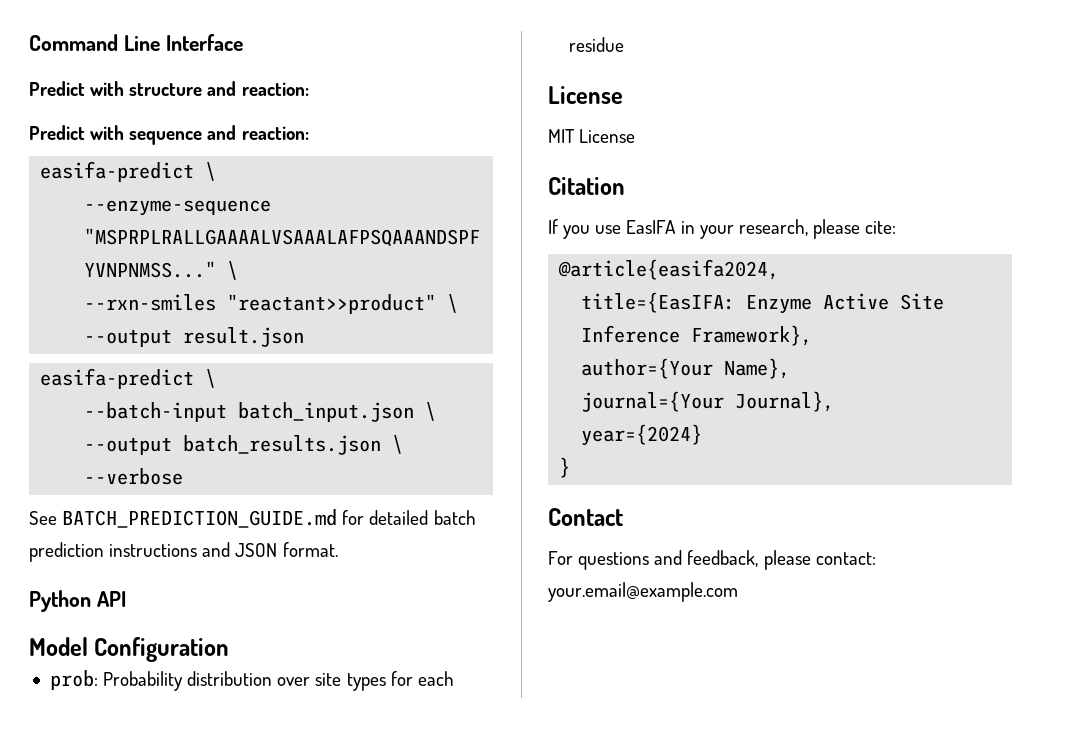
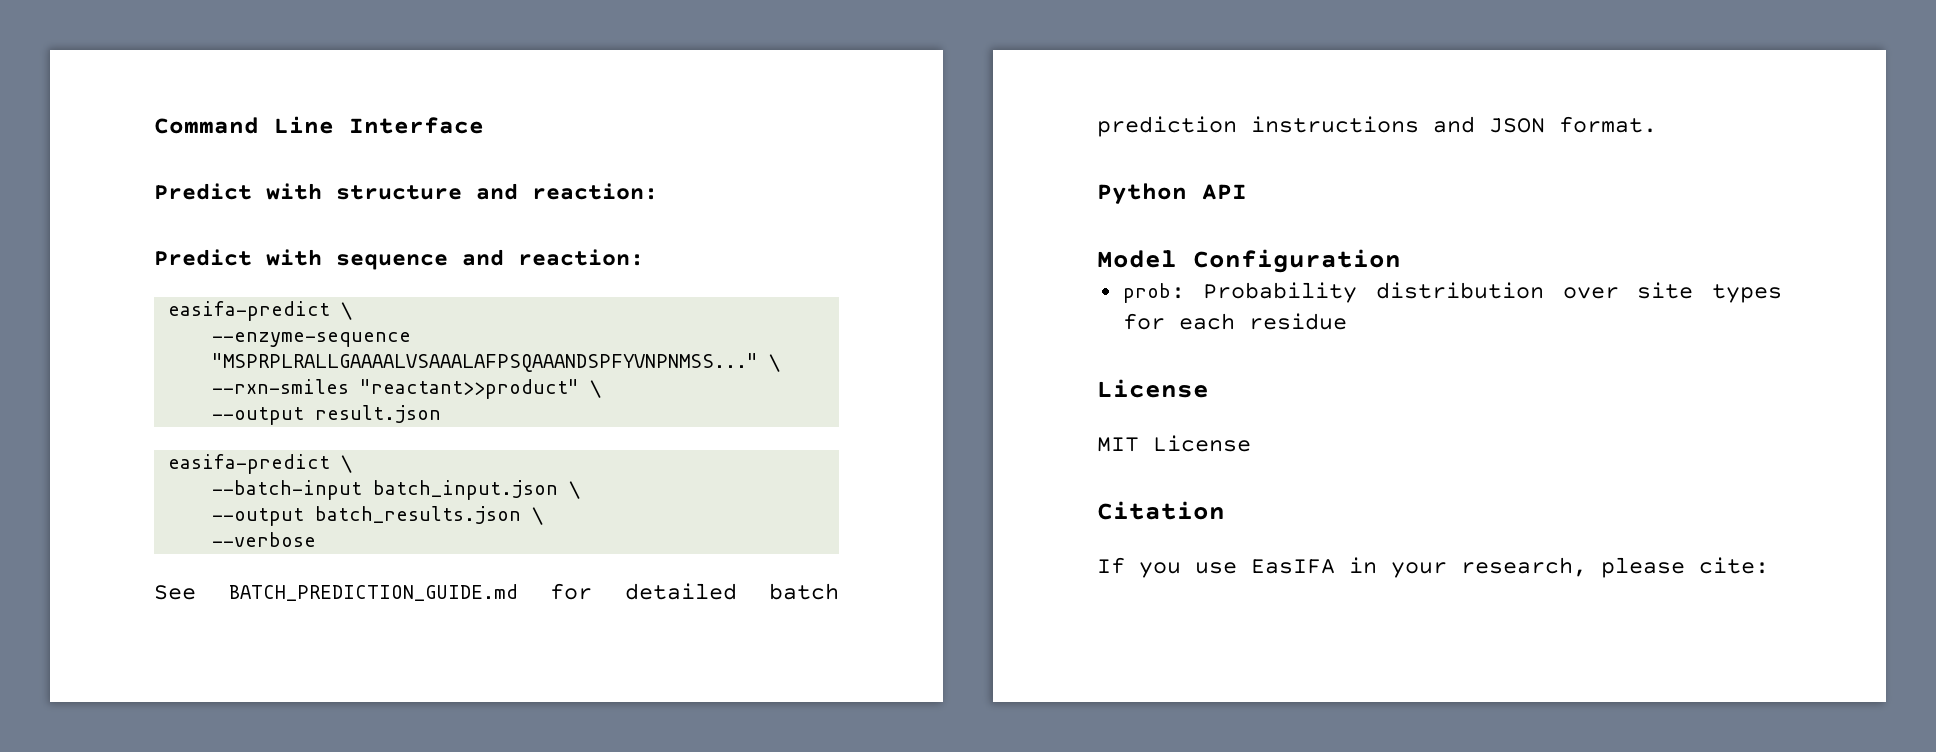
- @article{easifa2024,
- title={EasIFA: Enzyme Active Site Inference Framework},
- author={Your Name},
- journal={Your Journal},
- year={2024}
- }
- Contact
- For questions and feedback, please contact: your.email@example.com

